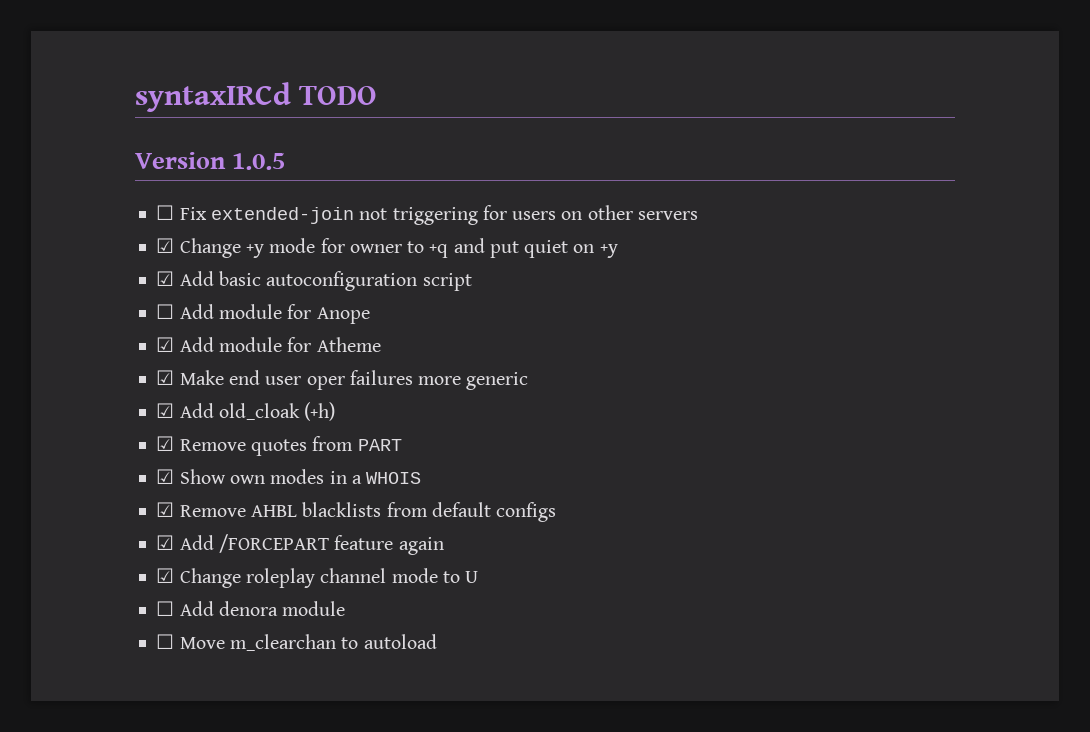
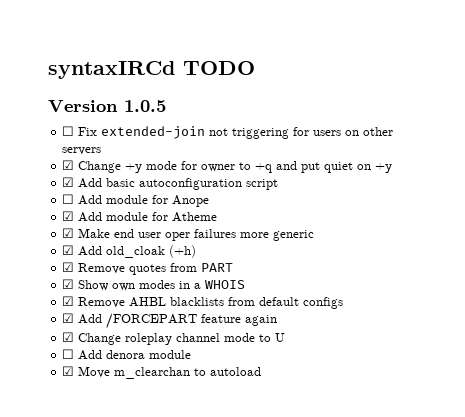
- ☐ Move m_clearchan to autoload
+ ☑ Move m_clearchan to autoload

